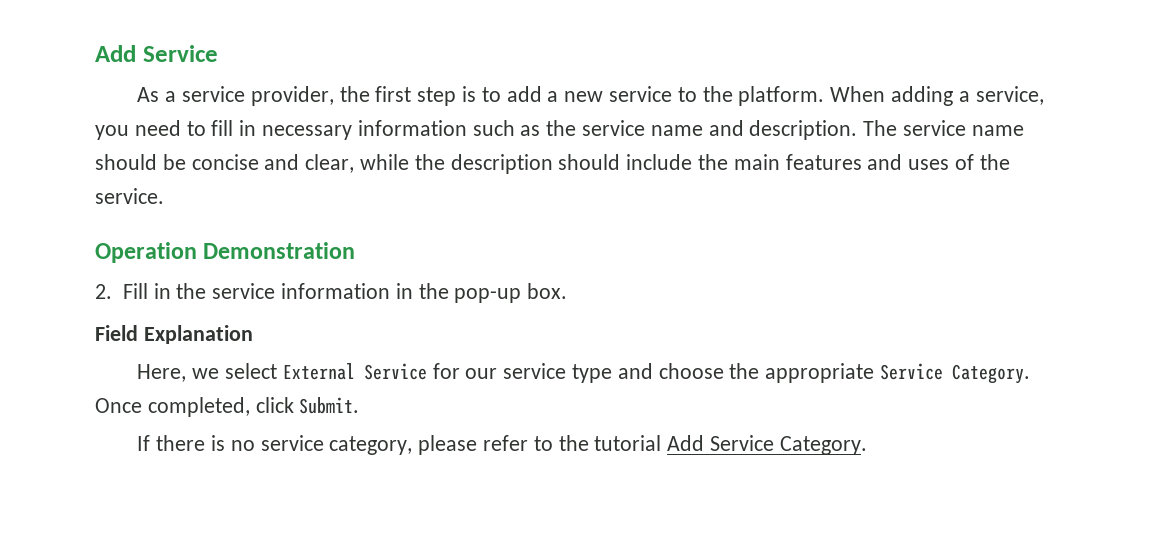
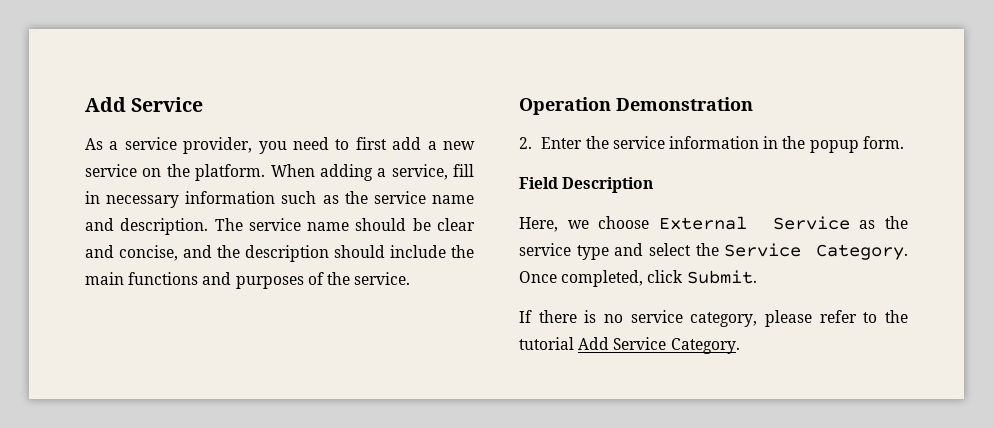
- As a service provider, the first step is to add a new service to the platform.
+ As a service provider, you need to first add a new service on the platform.
- When adding a service, you need to fill in necessary information such as the service name and description.
+ When adding a service, fill in necessary information such as the service name and description.
- The service name should be concise and clear, while the description should include the main features and uses of the service.
+ The service name should be clear and concise, and the description should include the main functions and purposes of the service.
- 2. Fill in the service information in the pop-up box.
+ 2. Enter the service information in the popup form.
- Field Explanation
+ Field Description
- Here, we select External Service for our service type and choose the appropriate Service Category.
+ Here, we choose External Service as the service type and select the Service Category.

